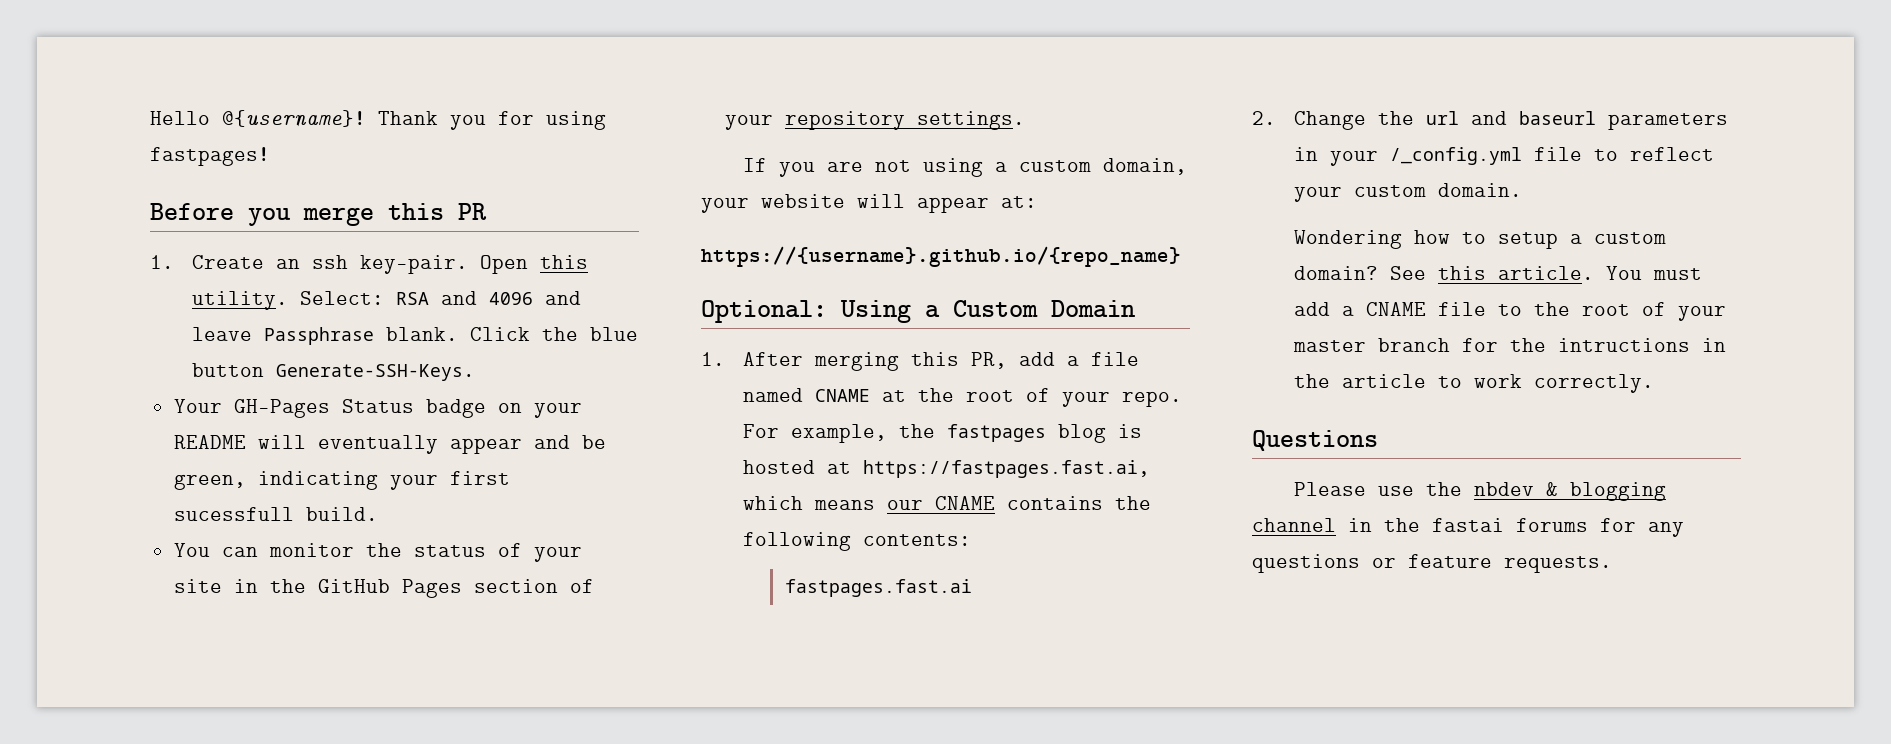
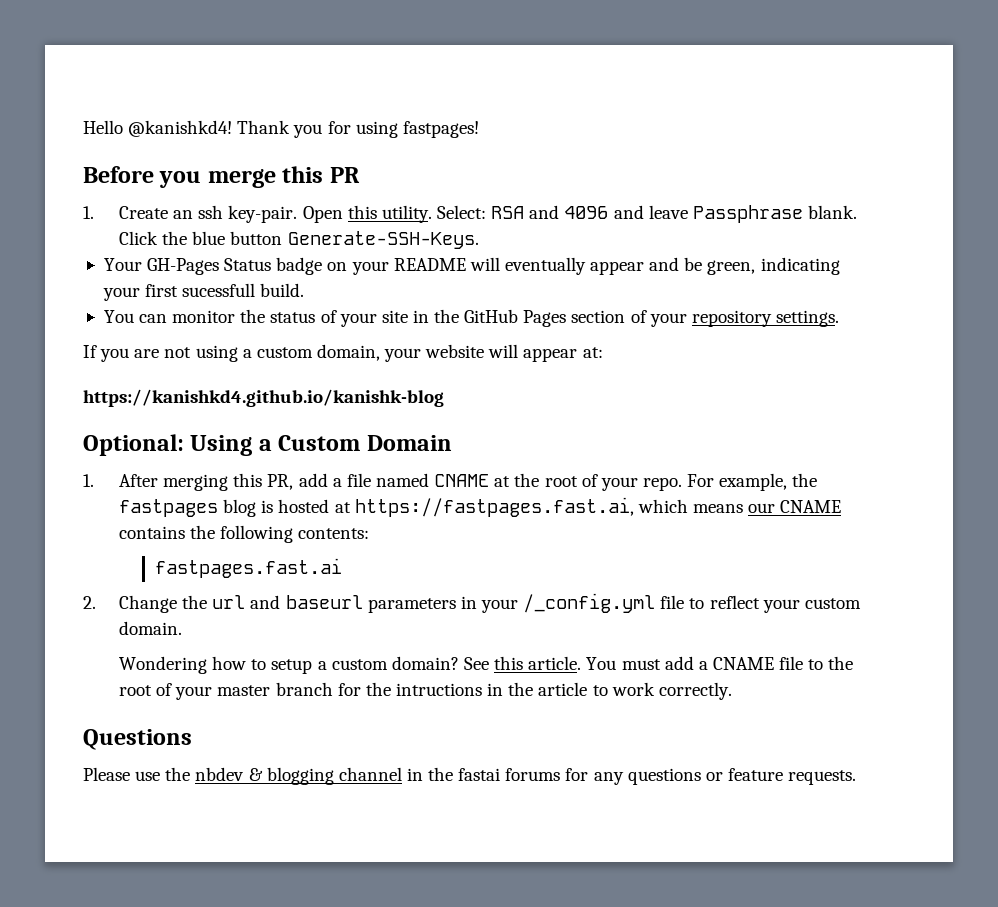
- Hello @{username}!
+ Hello @kanishkd4!
- https://{username}.github.io/{repo_name}
+ https://kanishkd4.github.io/kanishk-blog

